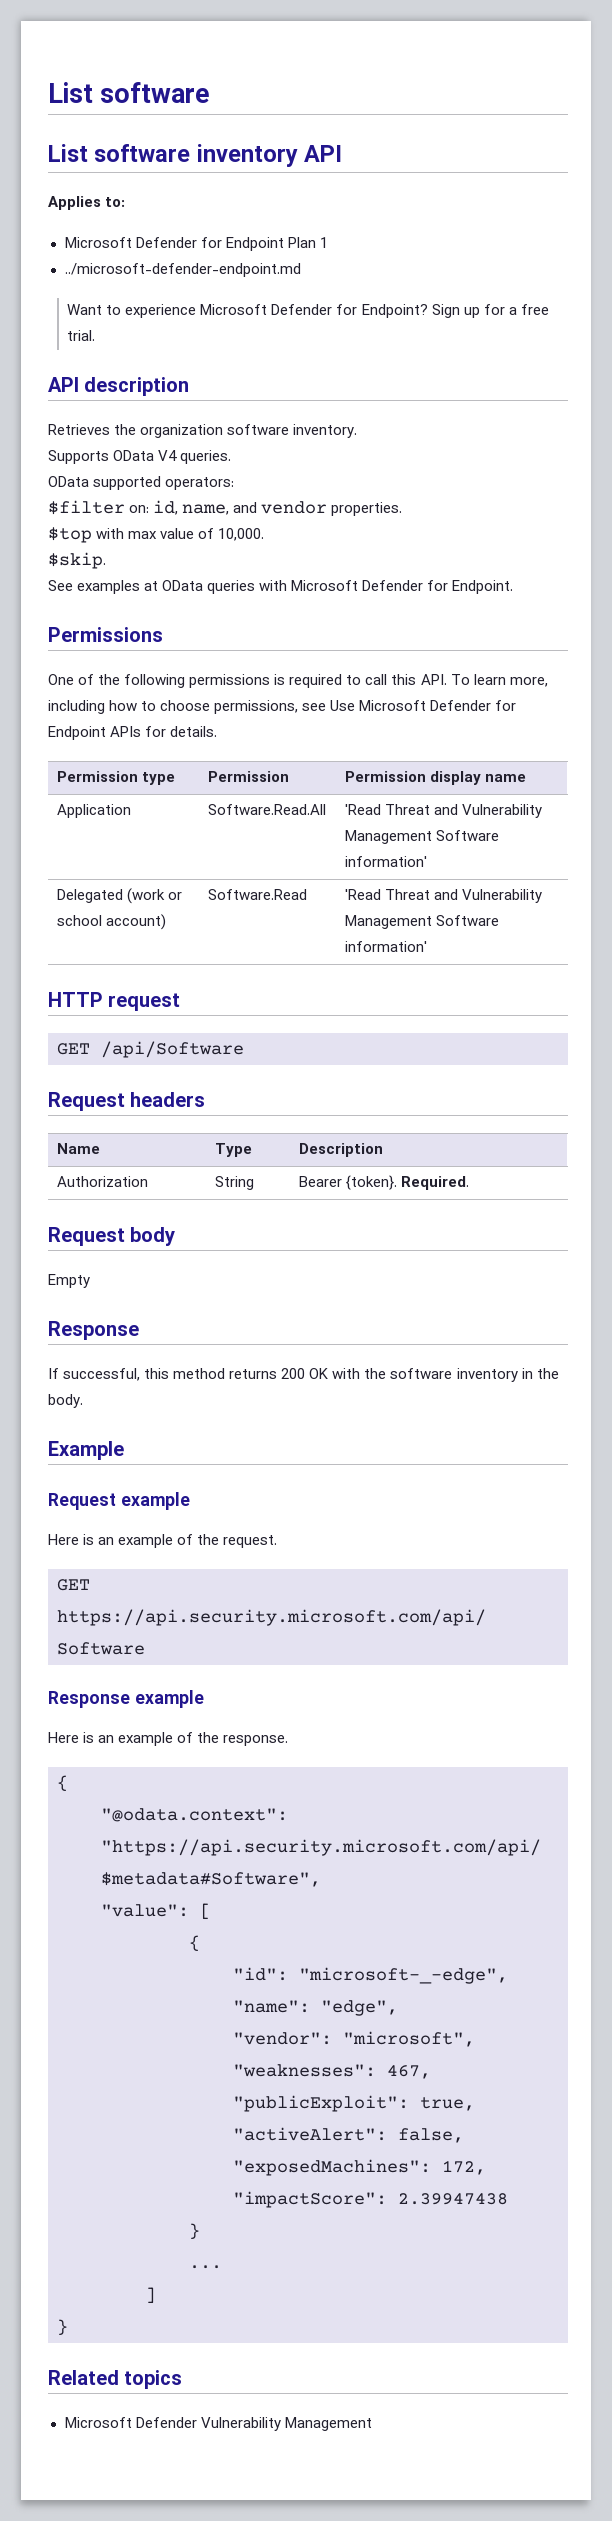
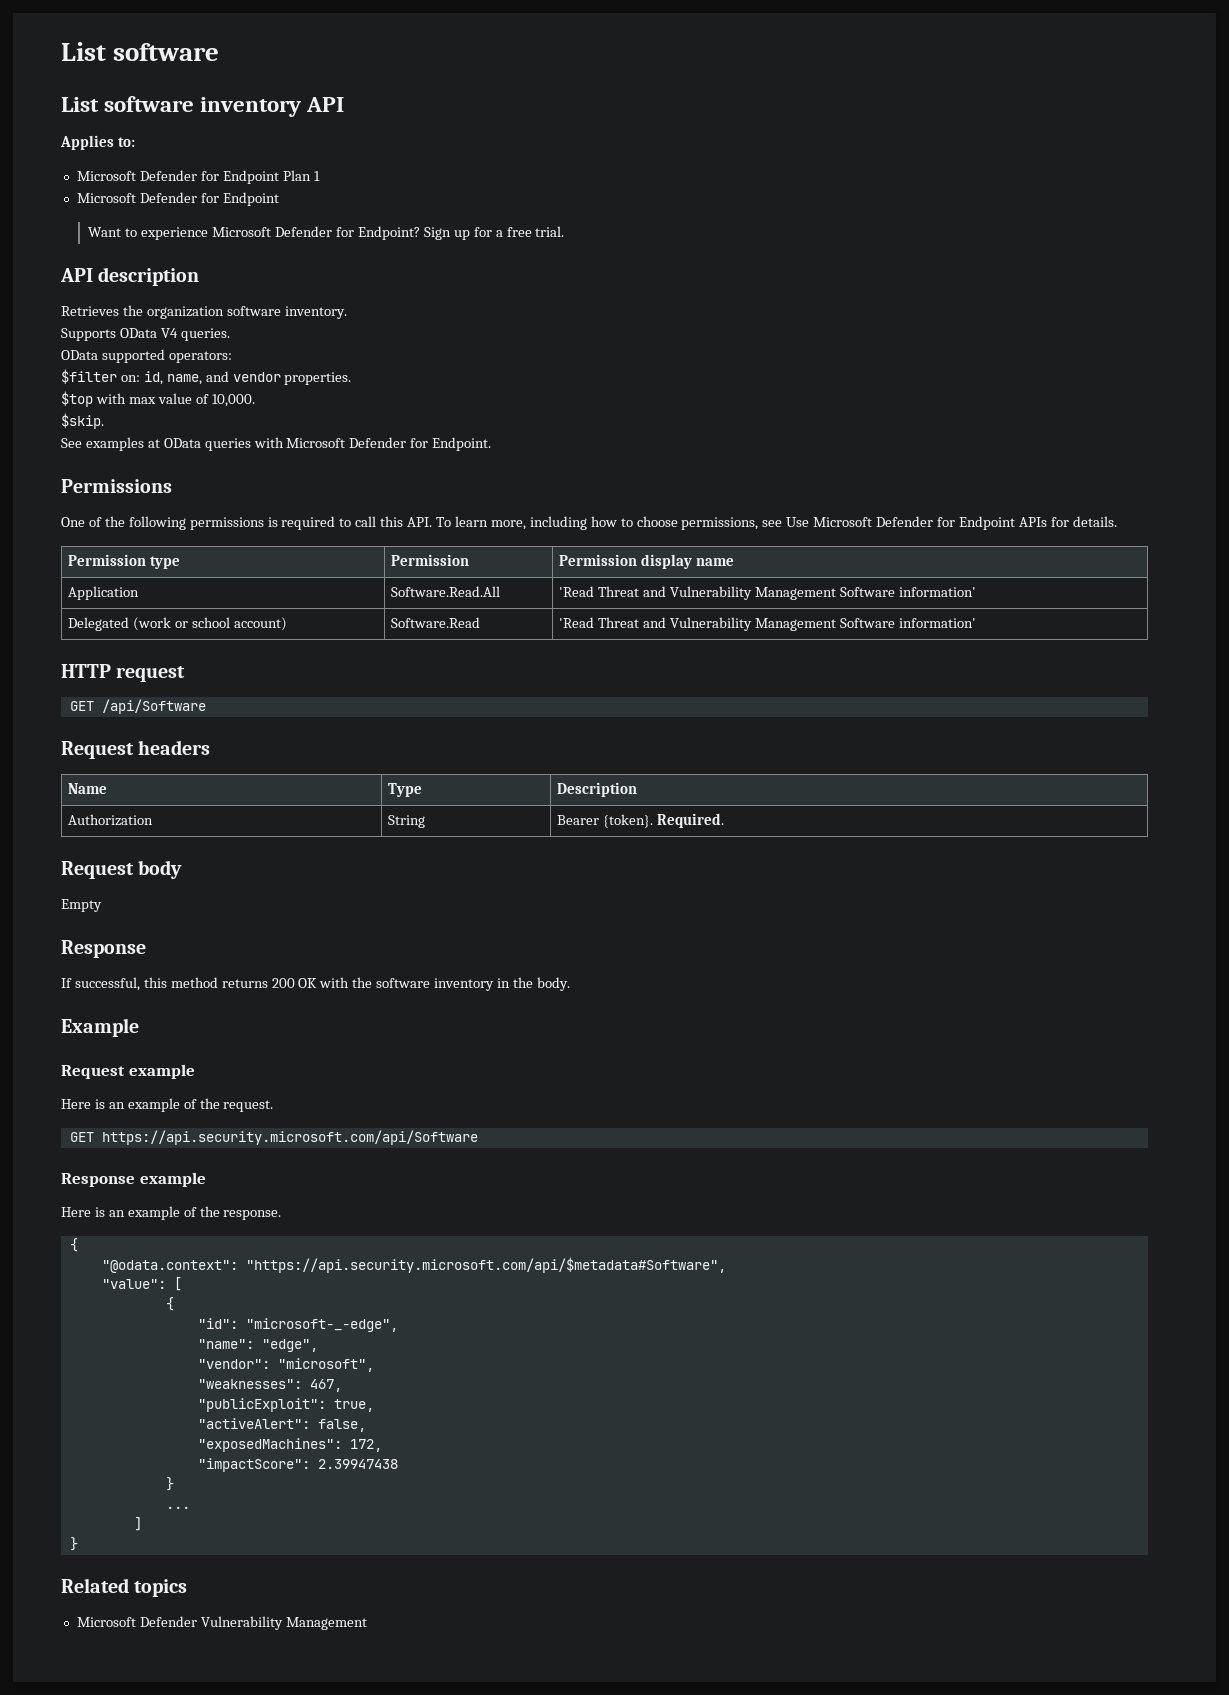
  Microsoft Defender for Endpoint Plan 1
- ../microsoft-defender-endpoint.md
+ Microsoft Defender for Endpoint

